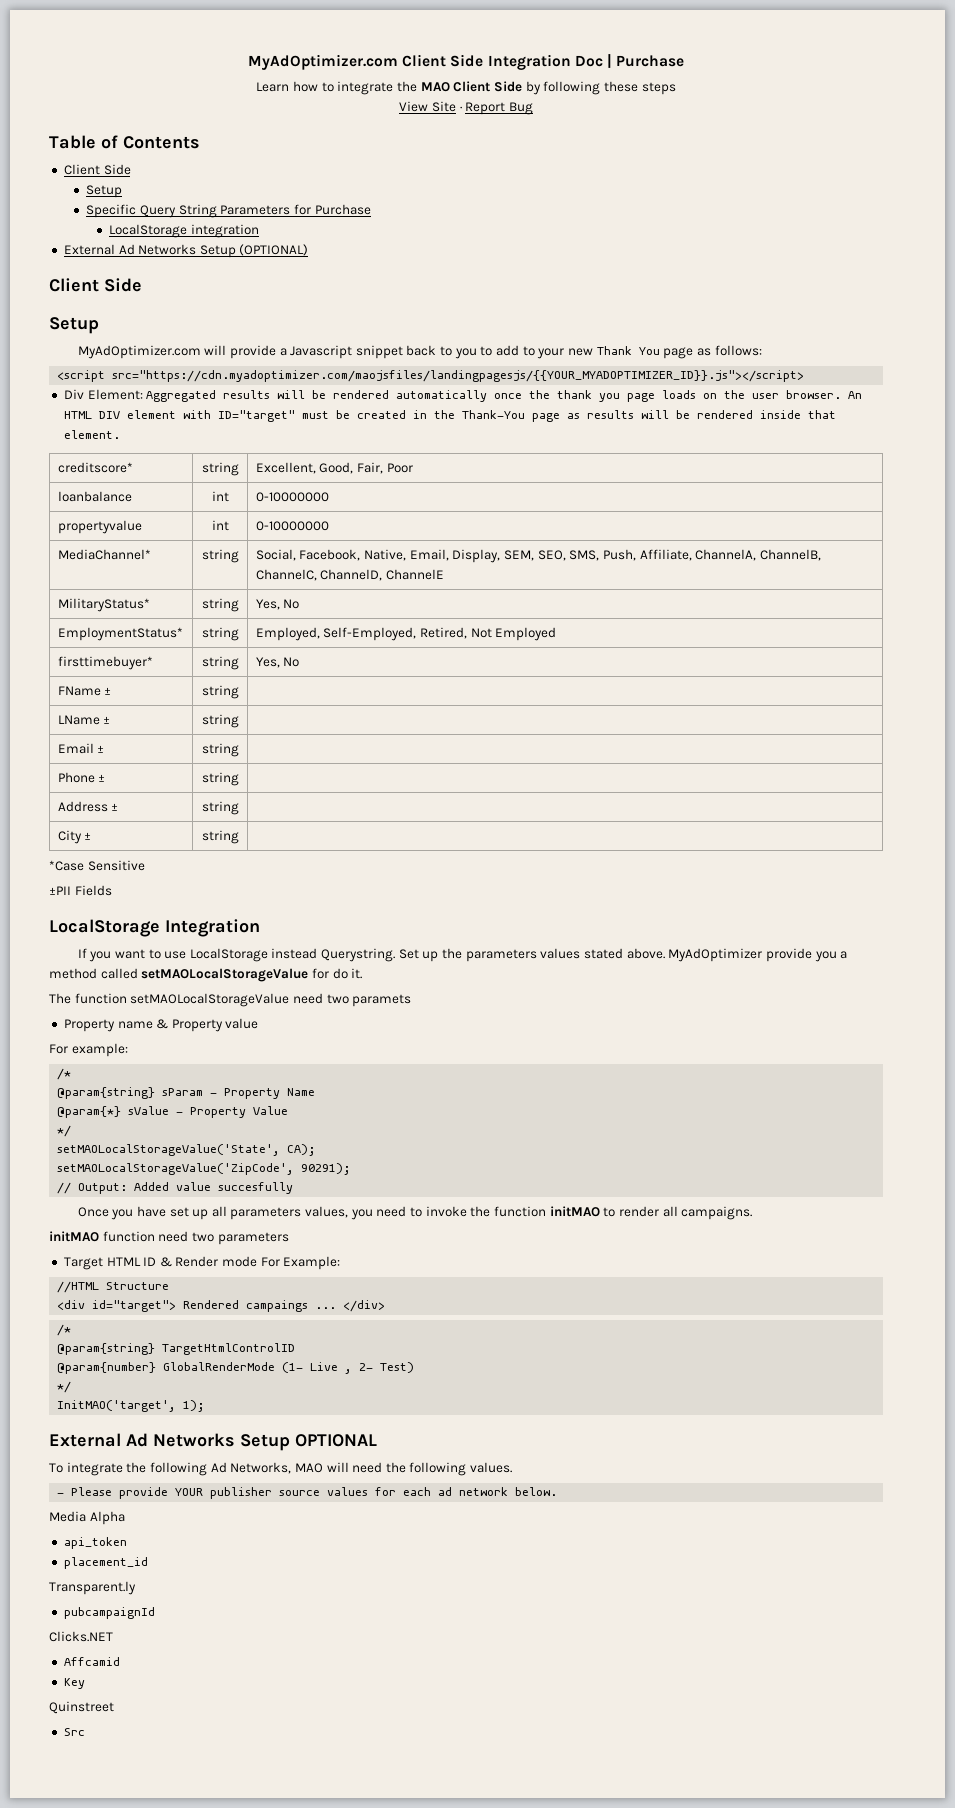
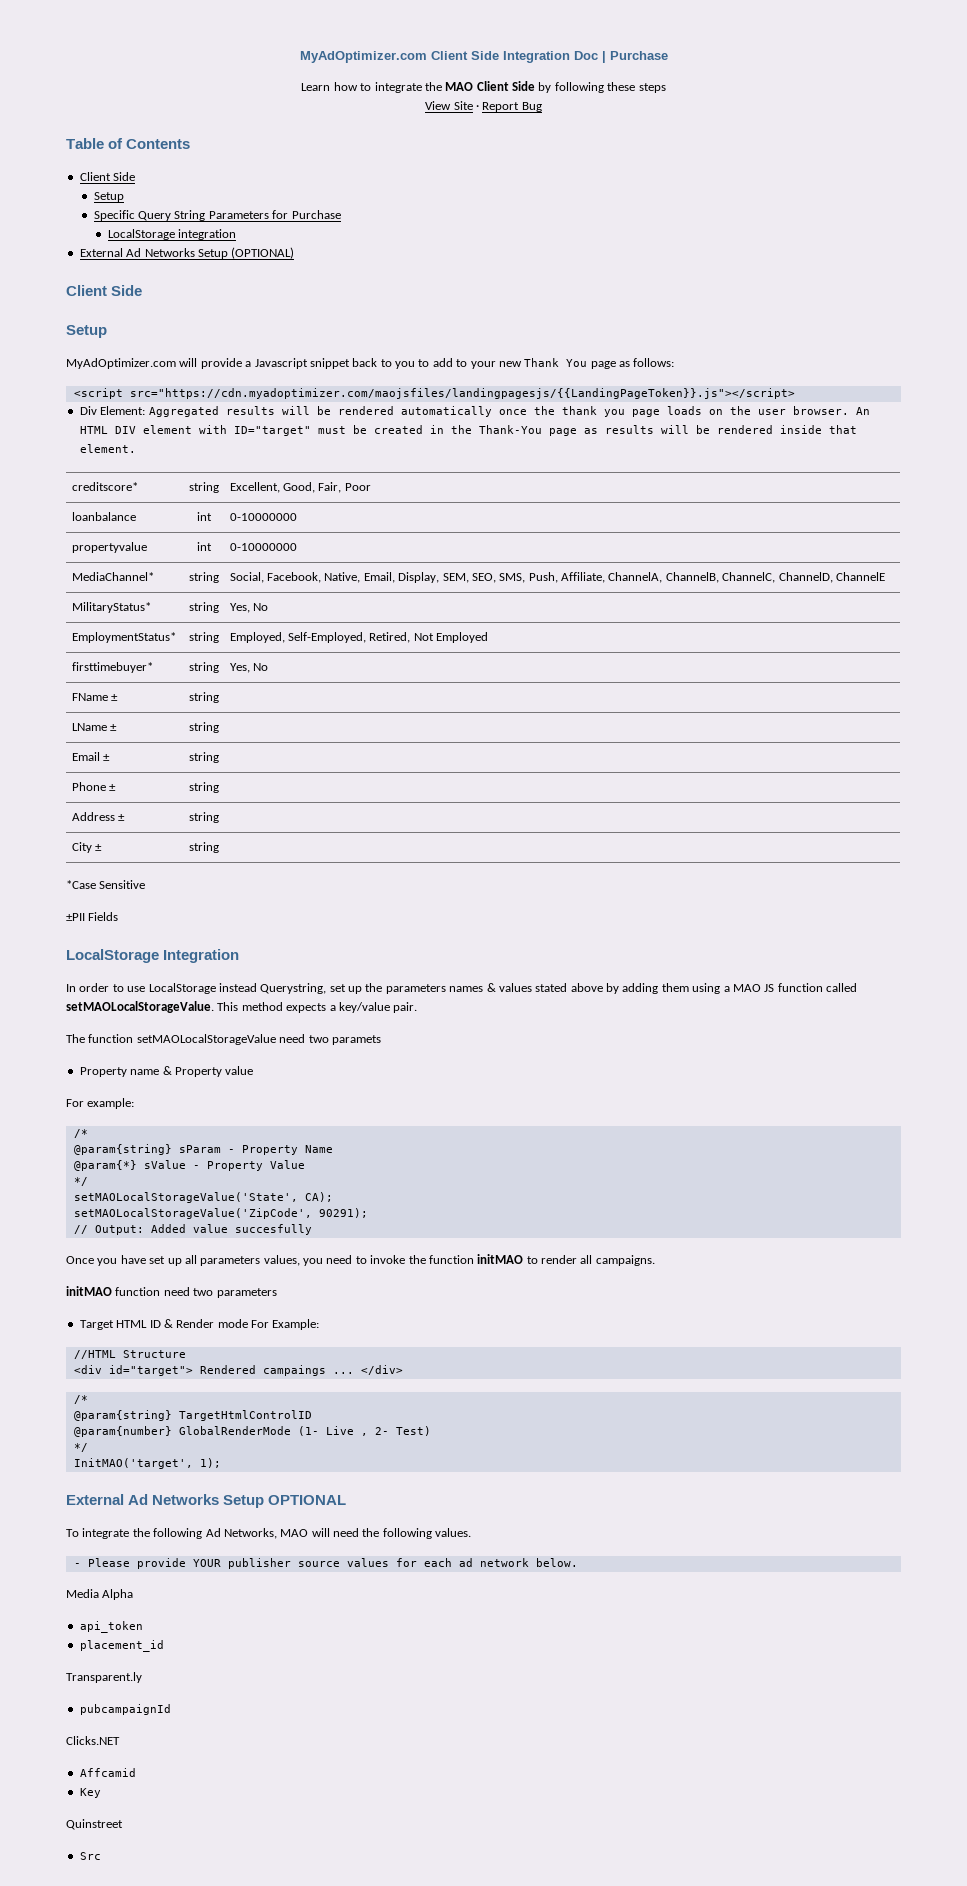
- <script src="https://cdn.myadoptimizer.com/maojsfiles/landingpagesjs/{{YOUR_MYADOPTIMIZER_ID}}.js"></script>
+ <script src="https://cdn.myadoptimizer.com/maojsfiles/landingpagesjs/{{LandingPageToken}}.js"></script>
- If you want to use LocalStorage instead Querystring. Set up the parameters values stated above. MyAdOptimizer provide you a method called setMAOLocalStorageValue for do it.
+ In order to use LocalStorage instead Querystring, set up the parameters names & values stated above by adding them using a MAO JS function called setMAOLocalStorageValue. This method expects a key/value pair.

